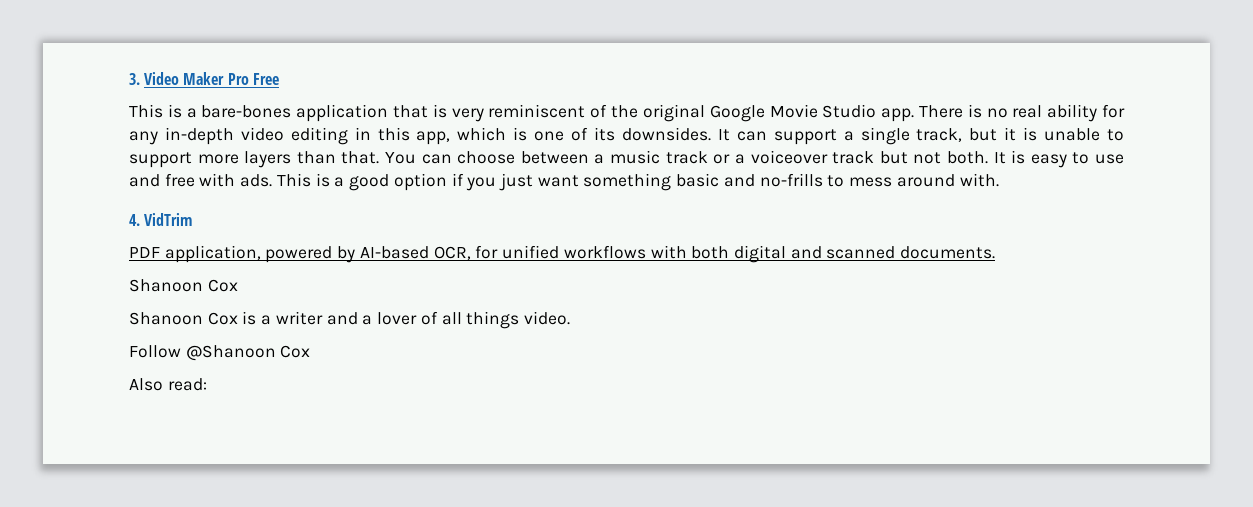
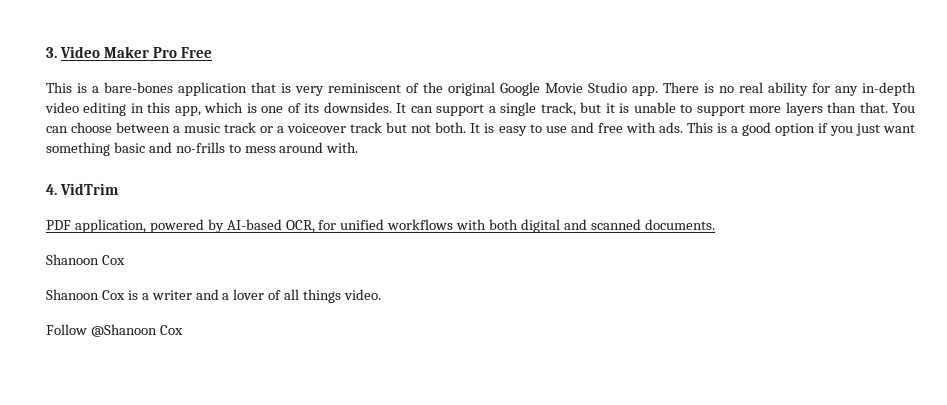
- Also read:

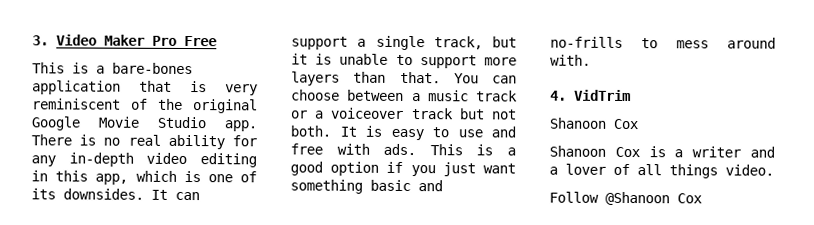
- PDF application, powered by AI-based OCR, for unified workflows with both digital and scanned documents.

